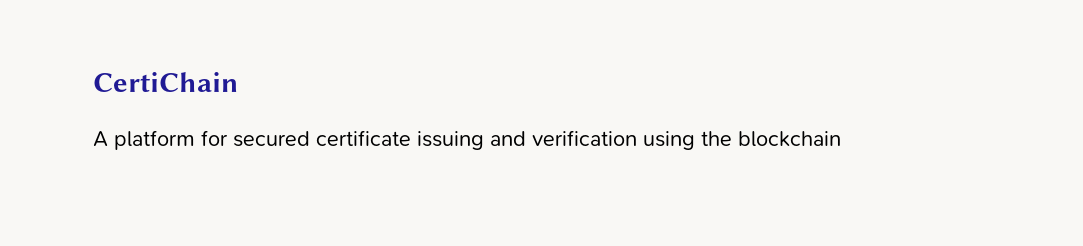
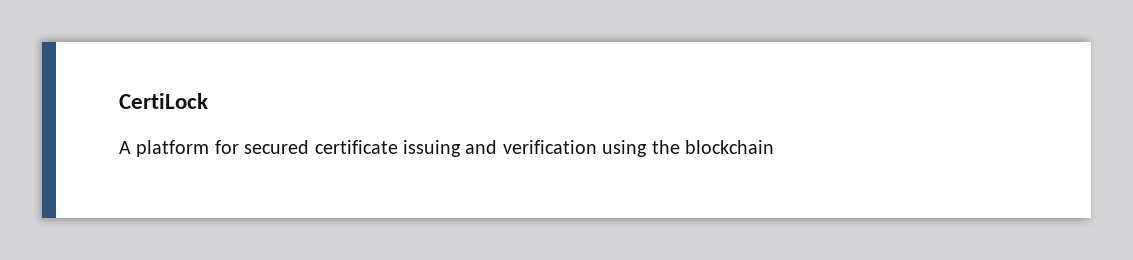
- CertiChain
+ CertiLock

